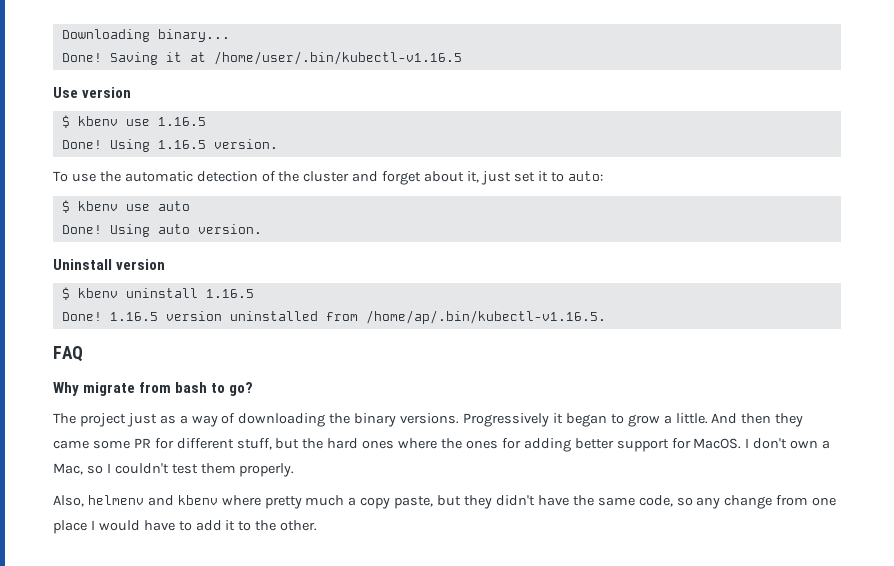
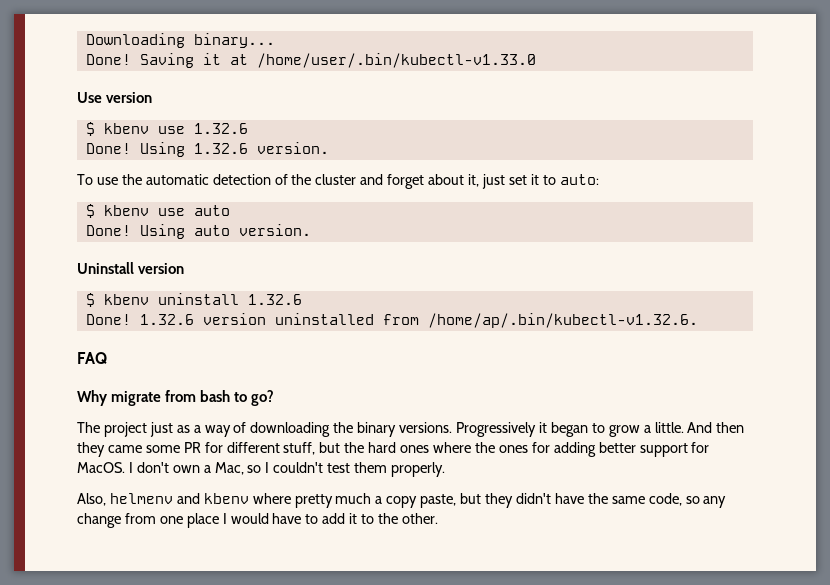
- Saving it at /home/user/.bin/kubectl-v1.16.5
+ Saving it at /home/user/.bin/kubectl-v1.33.0
- $ kbenv use 1.16.5
- Done! Using 1.16.5 version.
+ $ kbenv use 1.32.6
+ Done! Using 1.32.6 version.
- $ kbenv uninstall 1.16.5
- Done! 1.16.5 version uninstalled from /home/ap/.bin/kubectl-v1.16.5.
+ $ kbenv uninstall 1.32.6
+ Done! 1.32.6 version uninstalled from /home/ap/.bin/kubectl-v1.32.6.

